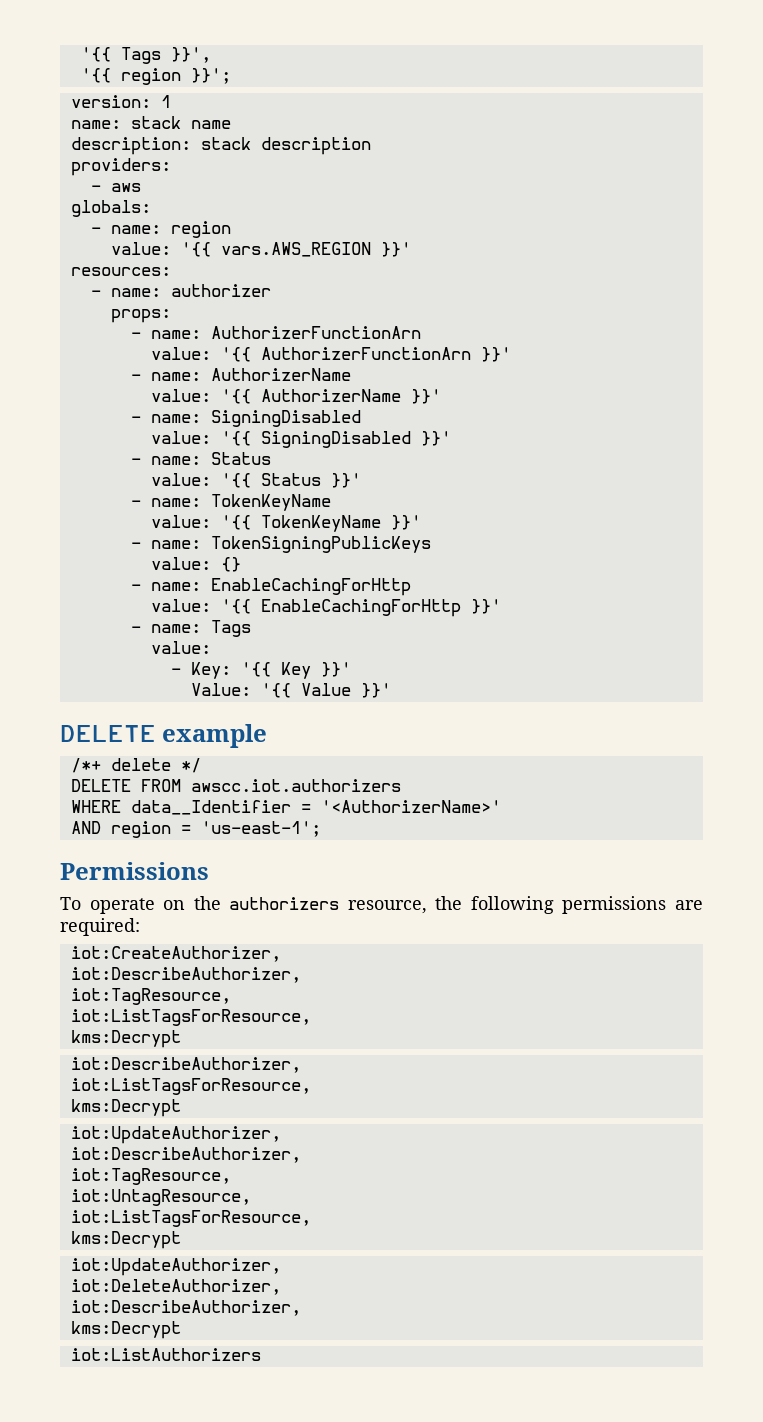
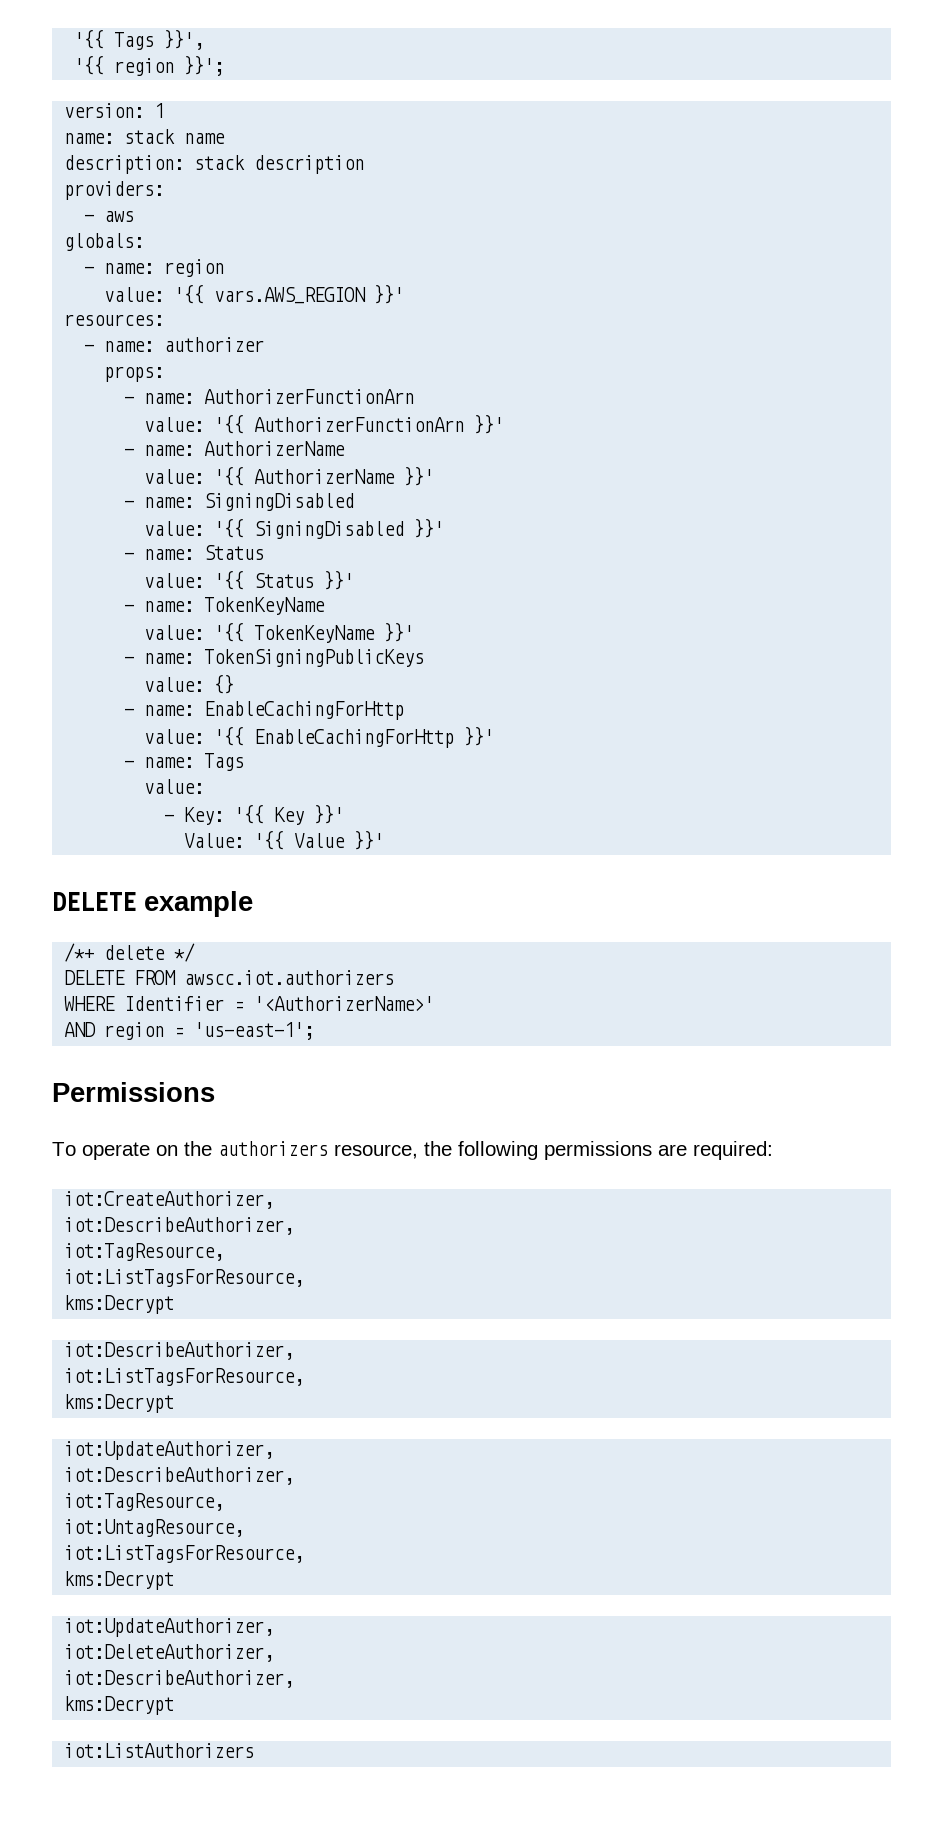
- WHERE data__Identifier = '<AuthorizerName>'
+ WHERE Identifier = '<AuthorizerName>'

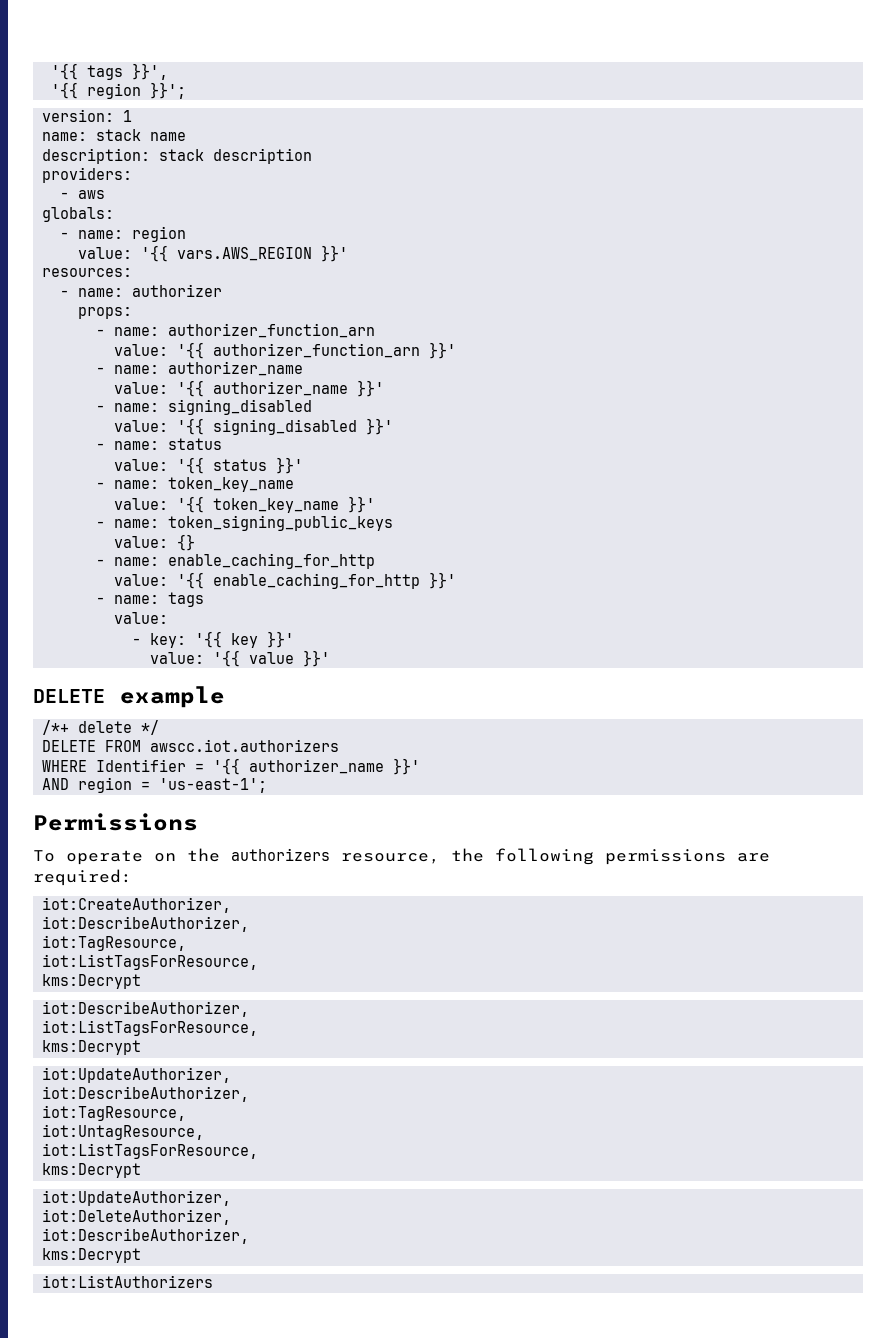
- '{{ Tags }}',
+ '{{ tags }}',
- - name: AuthorizerFunctionArn
- value: '{{ AuthorizerFunctionArn }}'
- - name: AuthorizerName
- value: '{{ AuthorizerName }}'
- - name: SigningDisabled
- value: '{{ SigningDisabled }}'
- - name: Status
- value: '{{ Status }}'
- - name: TokenKeyName
- value: '{{ TokenKeyName }}'
- - name: TokenSigningPublicKeys
+ - name: authorizer_function_arn
+ value: '{{ authorizer_function_arn }}'
+ - name: authorizer_name
+ value: '{{ authorizer_name }}'
+ - name: signing_disabled
+ value: '{{ signing_disabled }}'
+ - name: status
+ value: '{{ status }}'
+ - name: token_key_name
+ value: '{{ token_key_name }}'
+ - name: token_signing_public_keys
- - name: EnableCachingForHttp
- value: '{{ EnableCachingForHttp }}'
- - name: Tags
+ - name: enable_caching_for_http
+ value: '{{ enable_caching_for_http }}'
+ - name: tags
- - Key: '{{ Key }}'
- Value: '{{ Value }}'
+ - key: '{{ key }}'
+ value: '{{ value }}'
- WHERE Identifier = '<AuthorizerName>'
+ WHERE Identifier = '{{ authorizer_name }}'

